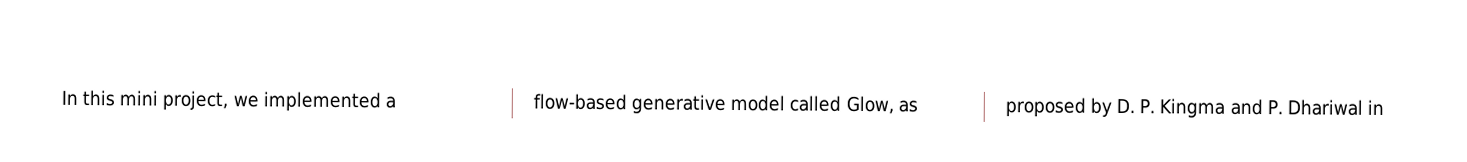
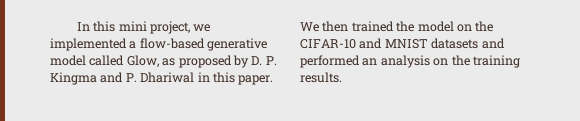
- In this mini project, we implemented a flow-based generative model called Glow, as proposed by D. P. Kingma and P. Dhariwal in
+ In this mini project, we implemented a flow-based generative model called Glow, as proposed by D. P. Kingma and P. Dhariwal in this paper. We then trained the model on the CIFAR-10 and MNIST datasets and performed an analysis on the training results.

